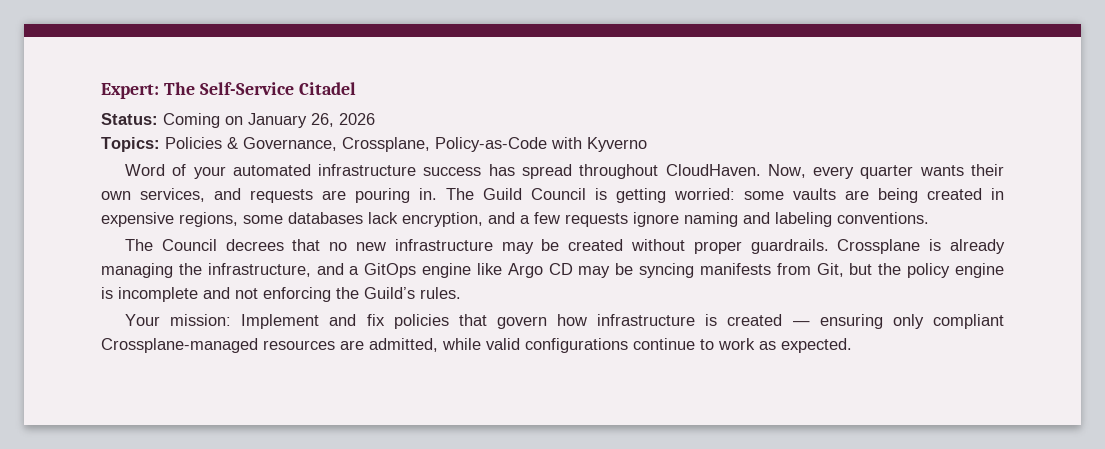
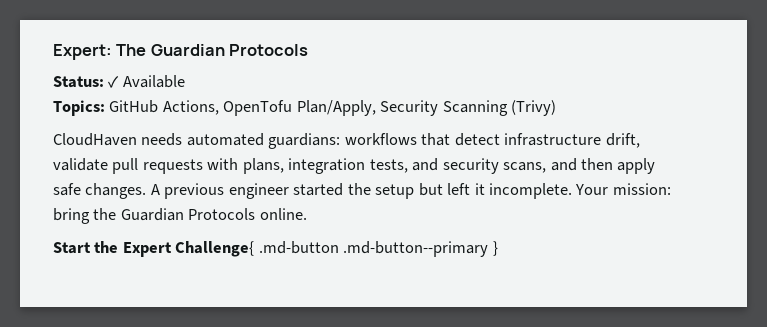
- Expert: The Self-Service Citadel
+ Expert: The Guardian Protocols
- Status: Coming on January 26, 2026
- Topics: Policies & Governance, Crossplane, Policy-as-Code with Kyverno
- Word of your automated infrastructure success has spread throughout CloudHaven. Now, every quarter wants their own services, and requests are pouring in. The Guild Council is getting worried: some vaults are being created in expensive regions, some databases lack encryption, and a few requests ignore naming and labeling conventions.
- The Council decrees that no new infrastructure may be created without proper guardrails. Crossplane is already managing the infrastructure, and a GitOps engine like Argo CD may be syncing manifests from Git, but the policy engine is incomplete and not enforcing the Guild’s rules.
- Your mission: Implement and fix policies that govern how infrastructure is created — ensuring only compliant Crossplane-managed resources are admitted, while valid configurations continue to work as expected.
+ Status: ✓ Available
+ Topics: GitHub Actions, OpenTofu Plan/Apply, Security Scanning (Trivy)
+ CloudHaven needs automated guardians: workflows that detect infrastructure drift, validate pull requests with plans, integration tests, and security scans, and then apply safe changes. A previous engineer started the setup but left it incomplete. Your mission: bring the Guardian Protocols online.
+ Start the Expert Challenge{ .md-button .md-button--primary }

